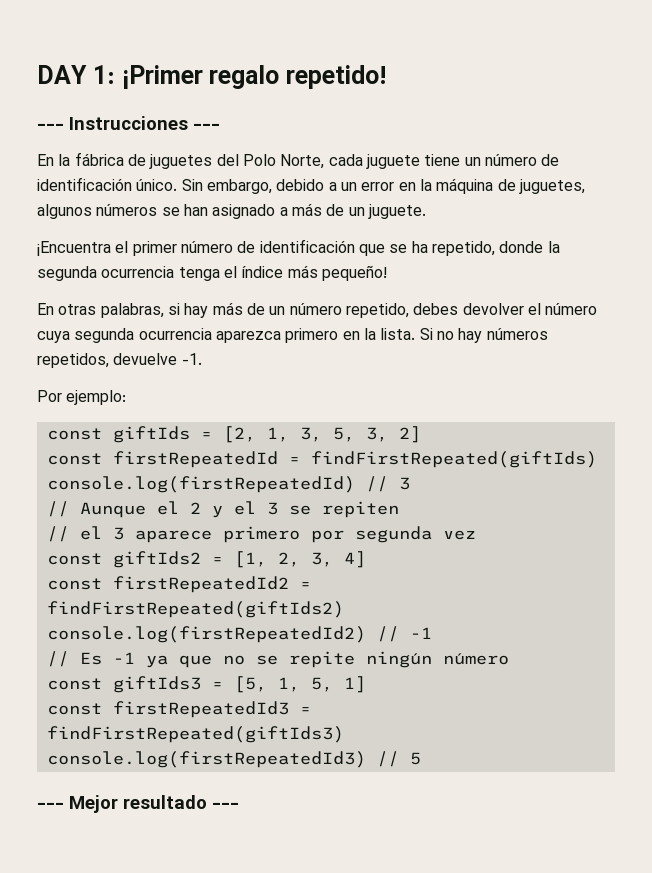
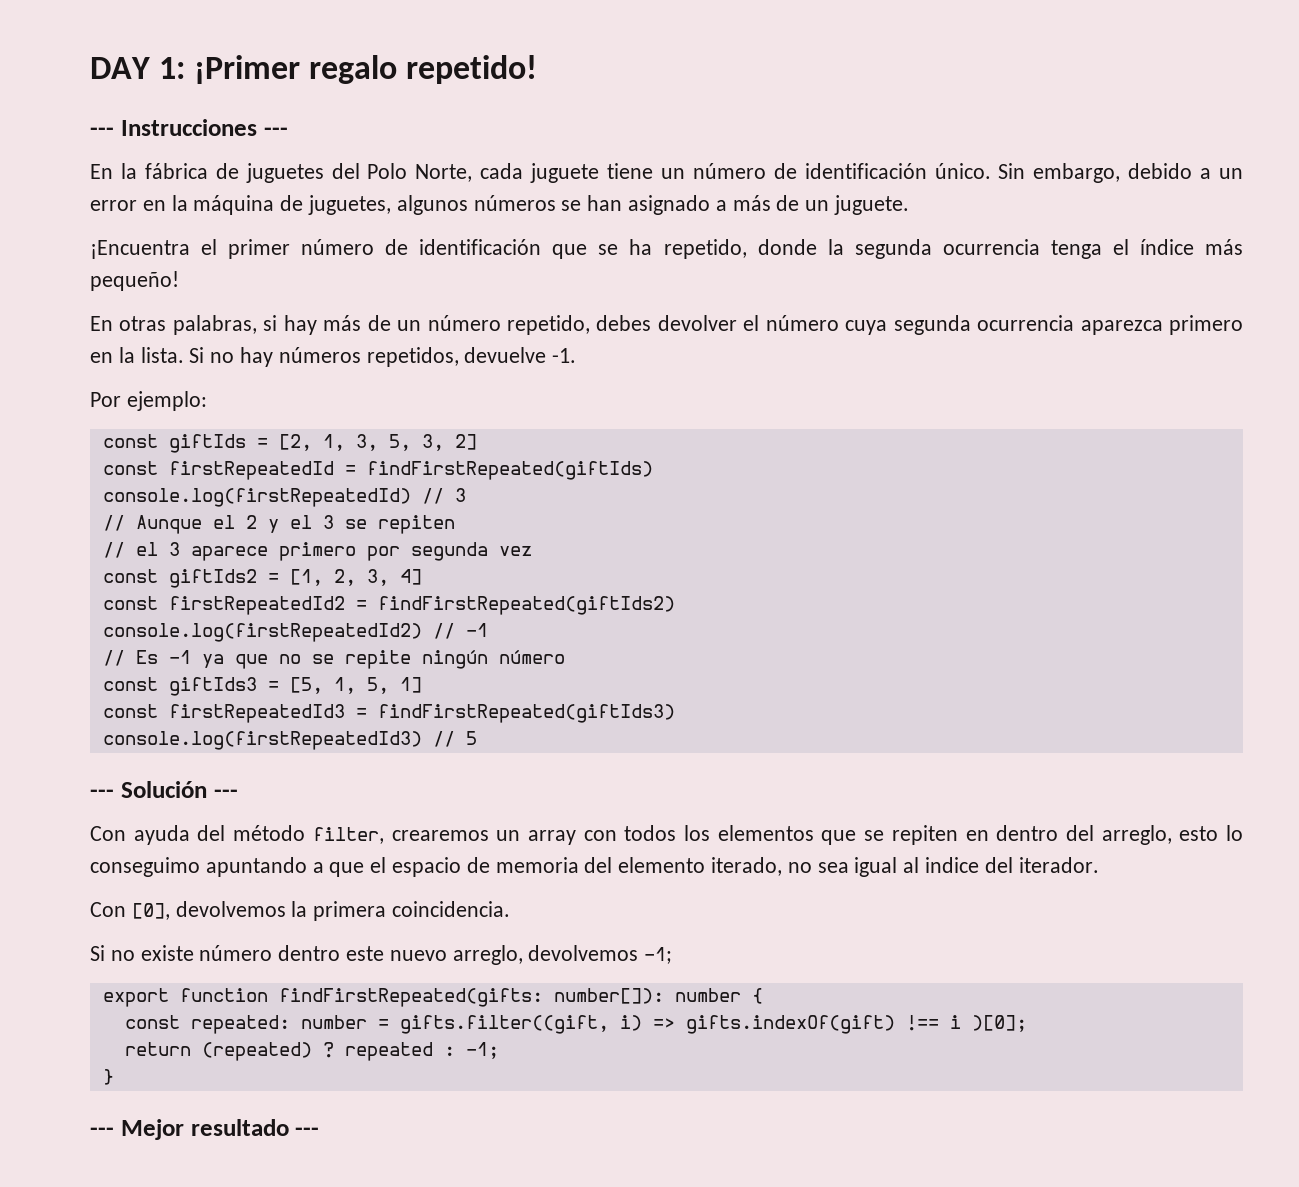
+ --- Solución ---
+ Con ayuda del método filter, crearemos un array con todos los elementos que se repiten en dentro del arreglo, esto lo conseguimo apuntando a que el espacio de memoria del elemento iterado, no sea igual al indice del iterador.
+ Con [0], devolvemos la primera coincidencia.
+ Si no existe número dentro este nuevo arreglo, devolvemos -1;
+ export function findFirstRepeated(gifts: number[]): number {
+ const repeated: number = gifts.filter((gift, i) => gifts.indexOf(gift) !== i )[0];
+ return (repeated) ? repeated : -1;
+ }

